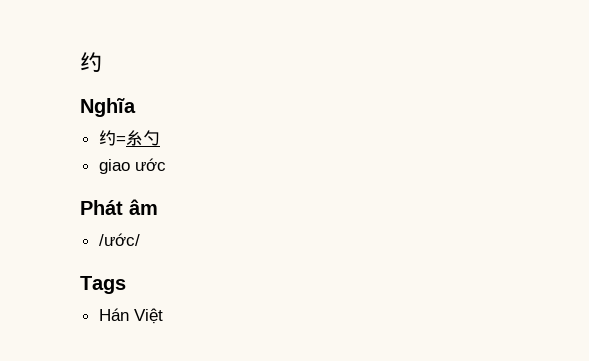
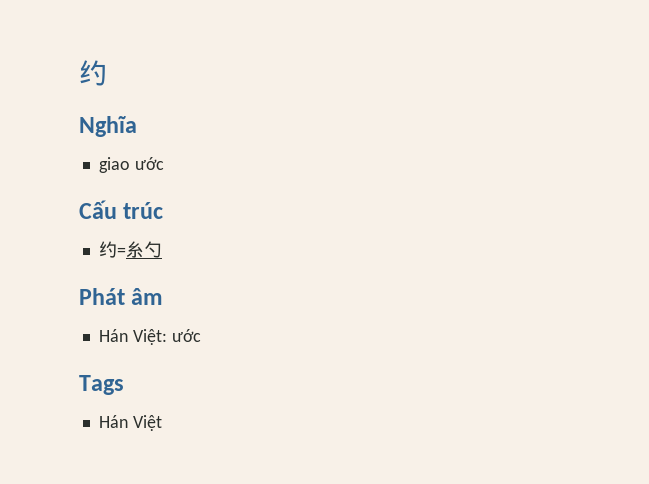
+ giao ước
+ Cấu trúc
- giao ước
- /ước/
+ Hán Việt: ước

